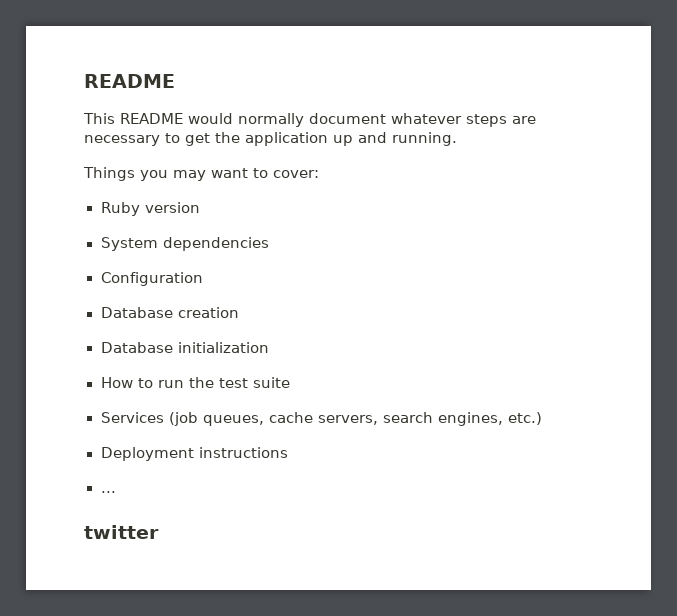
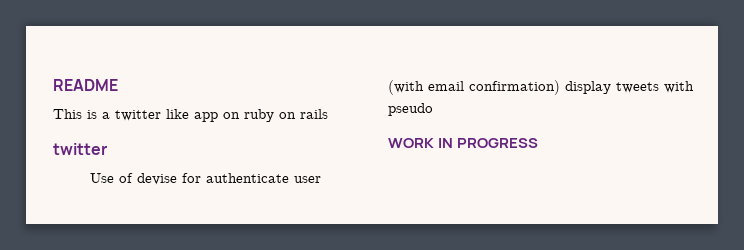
- This README would normally document whatever steps are necessary to get the application up and running.
- Things you may want to cover:
- Ruby version
- System dependencies
- Configuration
- Database creation
- Database initialization
- How to run the test suite
- Services (job queues, cache servers, search engines, etc.)
- Deployment instructions
- ...
+ This is a twitter like app on ruby on rails
  twitter
+ Use of devise for authenticate user (with email confirmation) display tweets with pseudo
+ WORK IN PROGRESS

